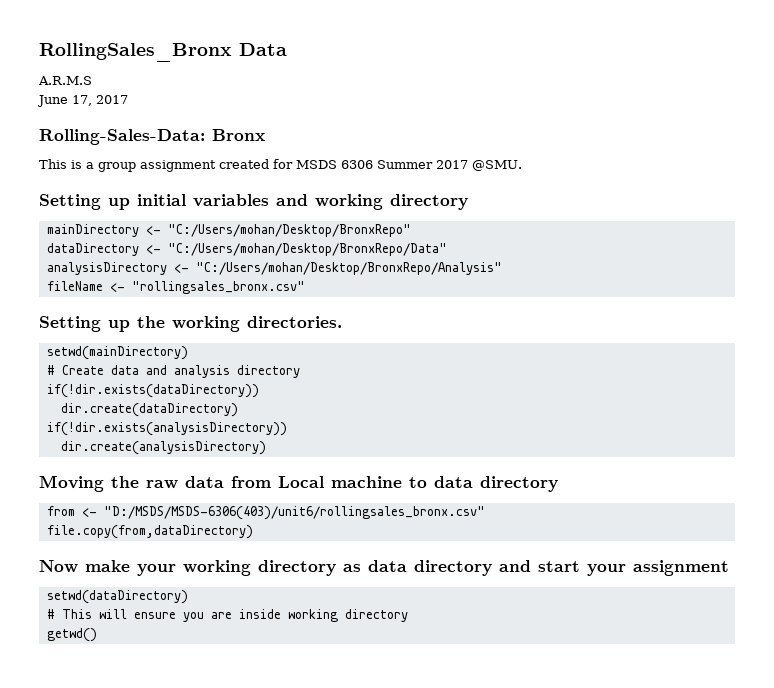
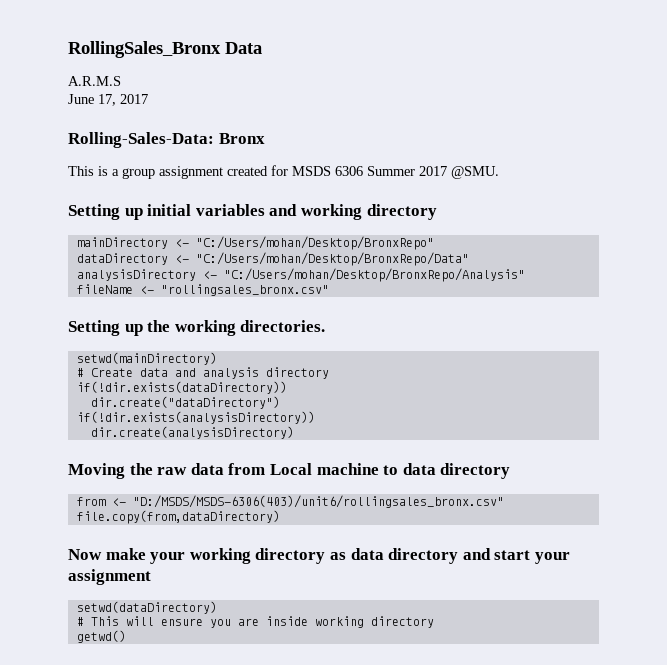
- dir.create(dataDirectory)
+ dir.create("dataDirectory")

